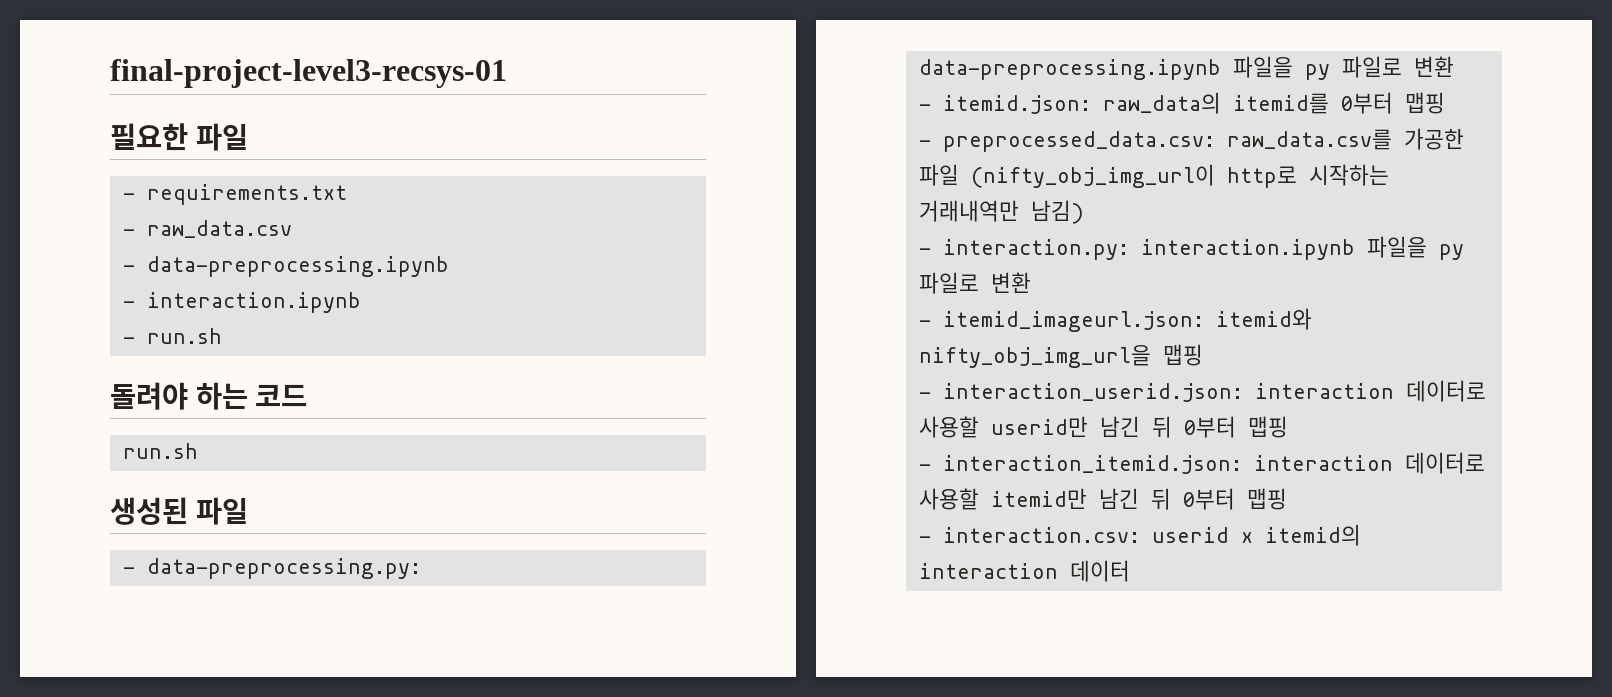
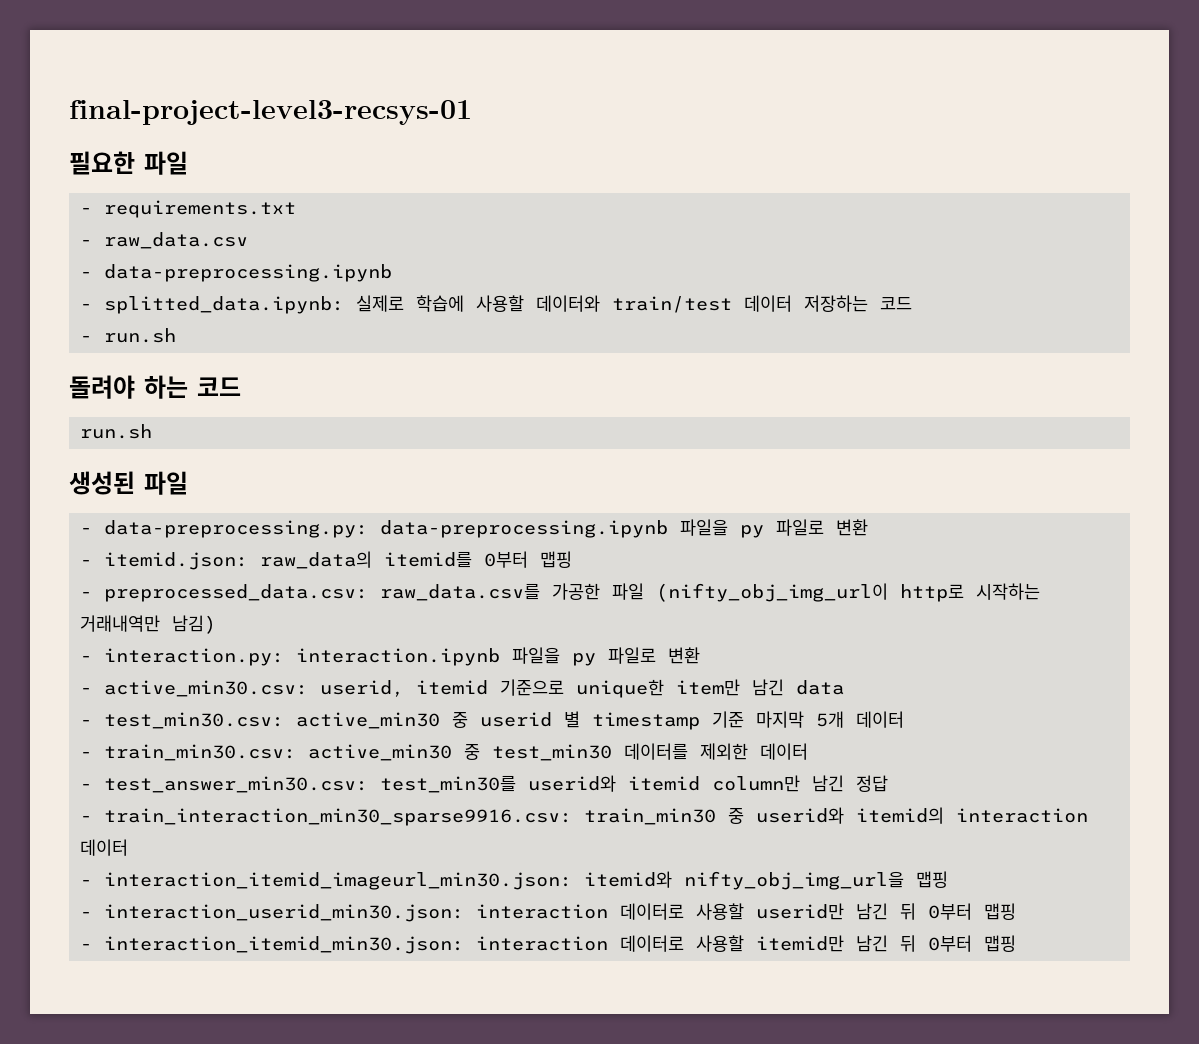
- - interaction.ipynb
+ - splitted_data.ipynb: 실제로 학습에 사용할 데이터와 train/test 데이터 저장하는 코드
- - itemid_imageurl.json: itemid와 nifty_obj_img_url을 맵핑
+ - active_min30.csv: userid, itemid 기준으로 unique한 item만 남긴 data
+ - test_min30.csv: active_min30 중 userid 별 timestamp 기준 마지막 5개 데이터
+ - train_min30.csv: active_min30 중 test_min30 데이터를 제외한 데이터
+ - test_answer_min30.csv: test_min30를 userid와 itemid column만 남긴 정답
+ - train_interaction_min30_sparse9916.csv: train_min30 중 userid와 itemid의 interaction 데이터
+ - interaction_itemid_imageurl_min30.json: itemid와 nifty_obj_img_url을 맵핑
- - interaction_userid.json: interaction 데이터로 사용할 userid만 남긴 뒤 0부터 맵핑
+ - interaction_userid_min30.json: interaction 데이터로 사용할 userid만 남긴 뒤 0부터 맵핑
- - interaction_itemid.json: interaction 데이터로 사용할 itemid만 남긴 뒤 0부터 맵핑
+ - interaction_itemid_min30.json: interaction 데이터로 사용할 itemid만 남긴 뒤 0부터 맵핑
- - interaction.csv: userid x itemid의 interaction 데이터

